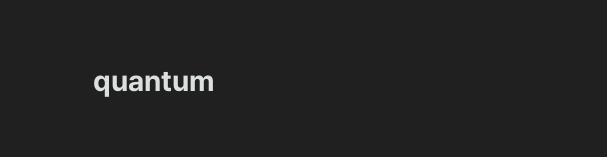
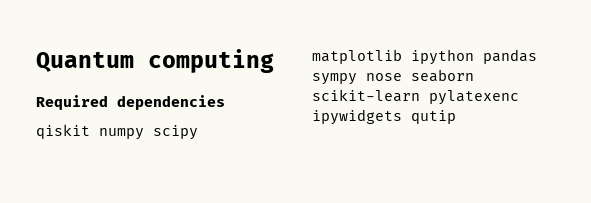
- quantum
+ Quantum computing
+ Required dependencies
+ qiskit numpy scipy matplotlib ipython pandas sympy nose seaborn scikit-learn pylatexenc ipywidgets qutip

